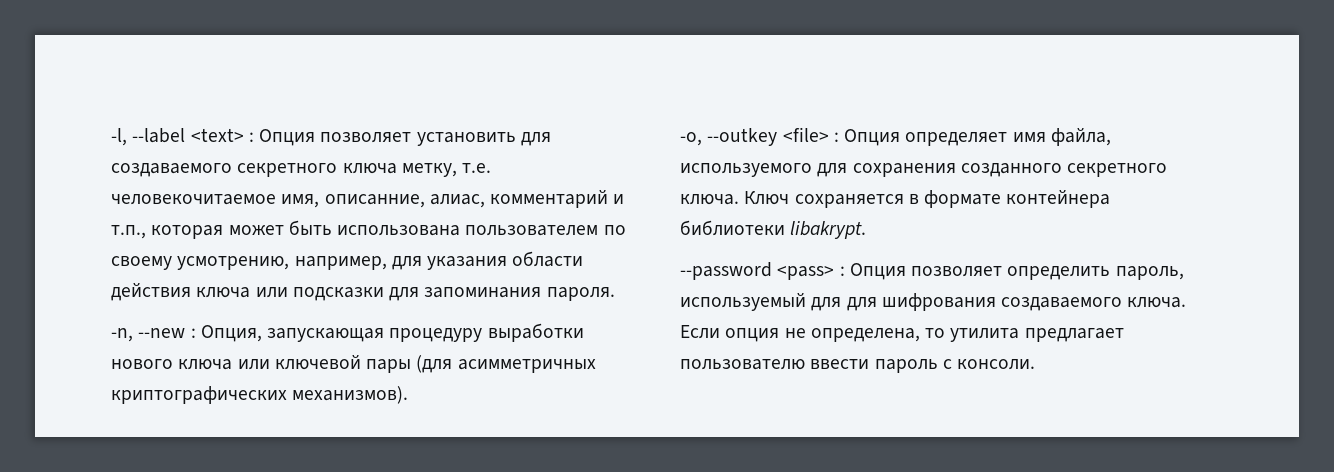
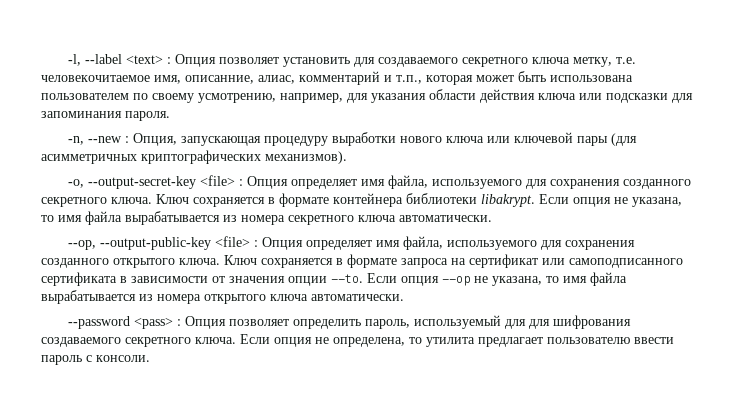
- -o, --outkey <file> : Опция определяет имя файла, используемого для сохранения созданного секретного ключа.
+ -o, --output-secret-key <file> : Опция определяет имя файла, используемого для сохранения созданного секретного ключа.
+ Если опция не указана, то имя файла вырабатывается из номера секретного ключа автоматически.
+ --op, --output-public-key <file> : Опция определяет имя файла, используемого для сохранения созданного открытого ключа. Ключ сохраняется в формате запроса на сертификат или самоподписанного сертификата в зависимости от значения опции --to. Если опция --op не указана, то имя файла вырабатывается из номера открытого ключа автоматически.
- --password <pass> : Опция позволяет определить пароль, используемый для для шифрования создаваемого ключа.
+ --password <pass> : Опция позволяет определить пароль, используемый для для шифрования создаваемого секретного ключа.

